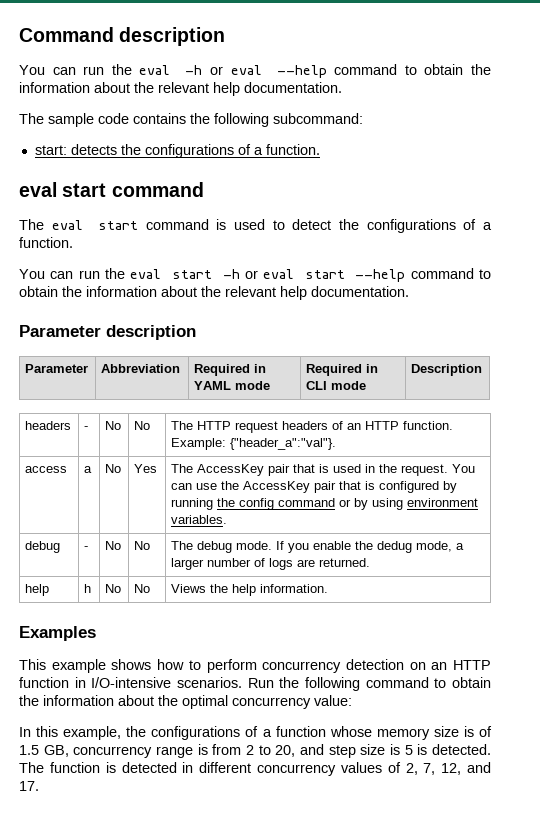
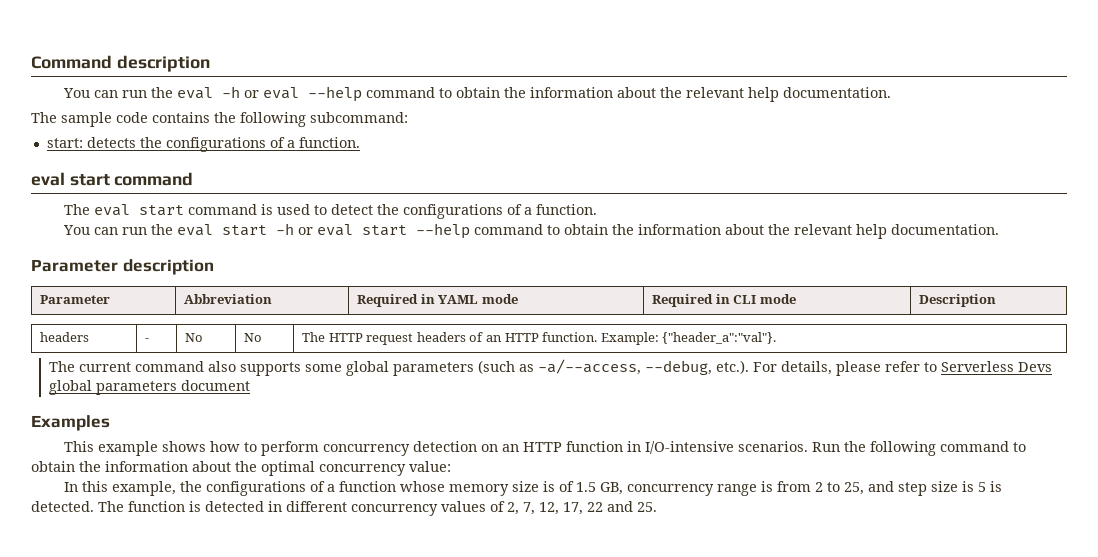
- access | a | No | Yes | The AccessKey pair that is used in the request. You can use the AccessKey pair that is configured by running the config command or by using environment variables.
- debug | - | No | No | The debug mode. If you enable the dedug mode, a larger number of logs are returned.
- help | h | No | No | Views the help information.
+ The current command also supports some global parameters (such as -a/--access, --debug, etc.). For details, please refer to Serverless Devs global parameters document
- In this example, the configurations of a function whose memory size is of 1.5 GB, concurrency range is from 2 to 20, and step size is 5 is detected.
+ In this example, the configurations of a function whose memory size is of 1.5 GB, concurrency range is from 2 to 25, and step size is 5 is detected.
- The function is detected in different concurrency values of 2, 7, 12, and 17.
+ The function is detected in different concurrency values of 2, 7, 12, 17, 22 and 25.

